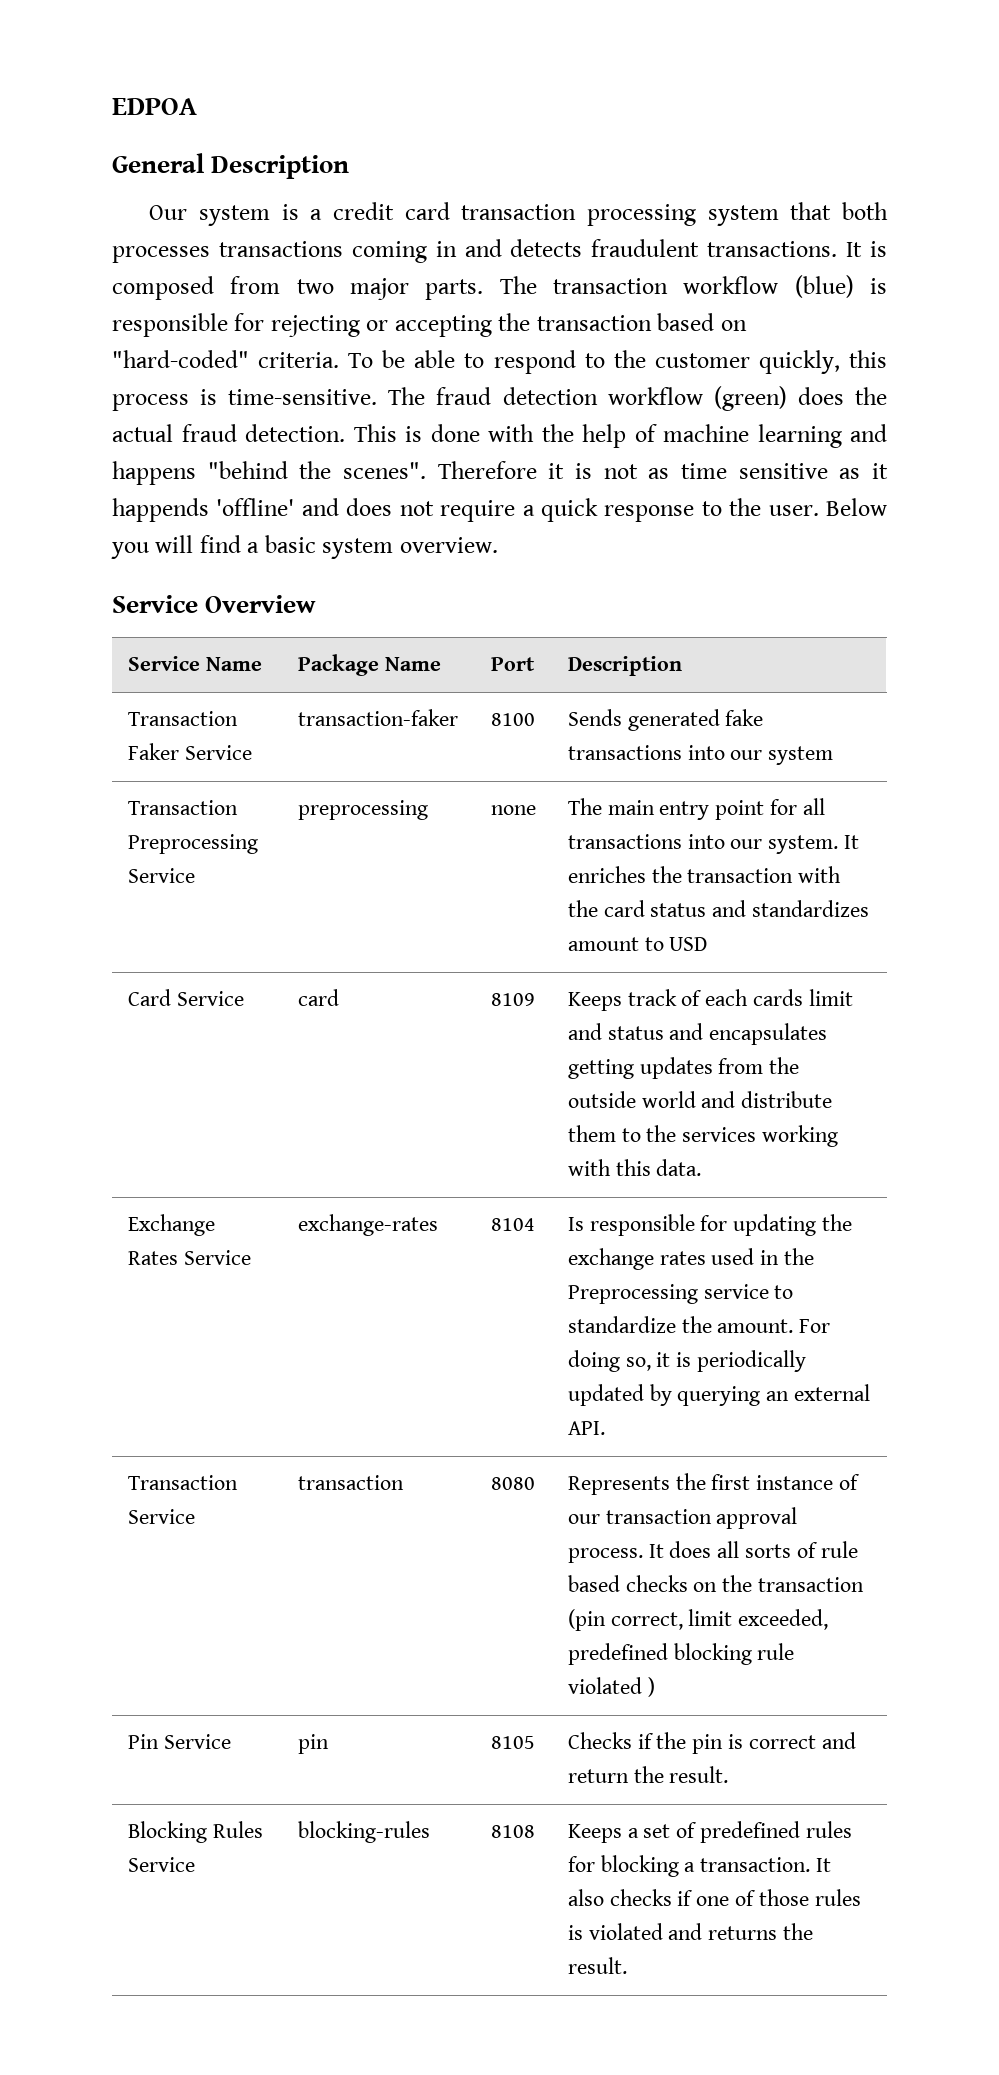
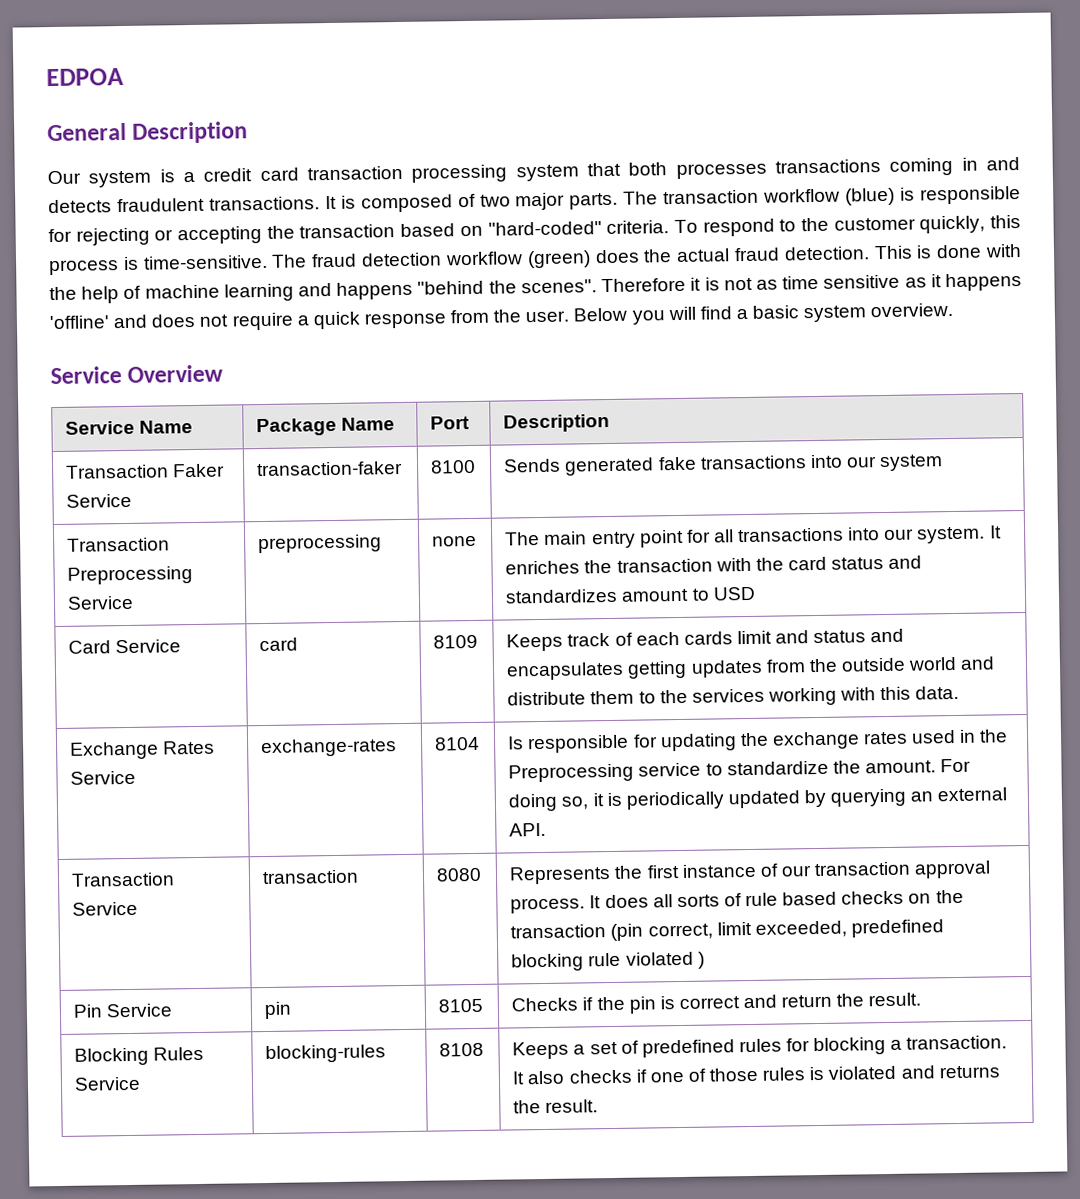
- It is composed from two major parts.
+ It is composed of two major parts.
- To be able to respond to the customer quickly, this process is time-sensitive.
+ To respond to the customer quickly, this process is time-sensitive.
- Therefore it is not as time sensitive as it happends 'offline' and does not require a quick response to the user.
+ Therefore it is not as time sensitive as it happens 'offline' and does not require a quick response from the user.

